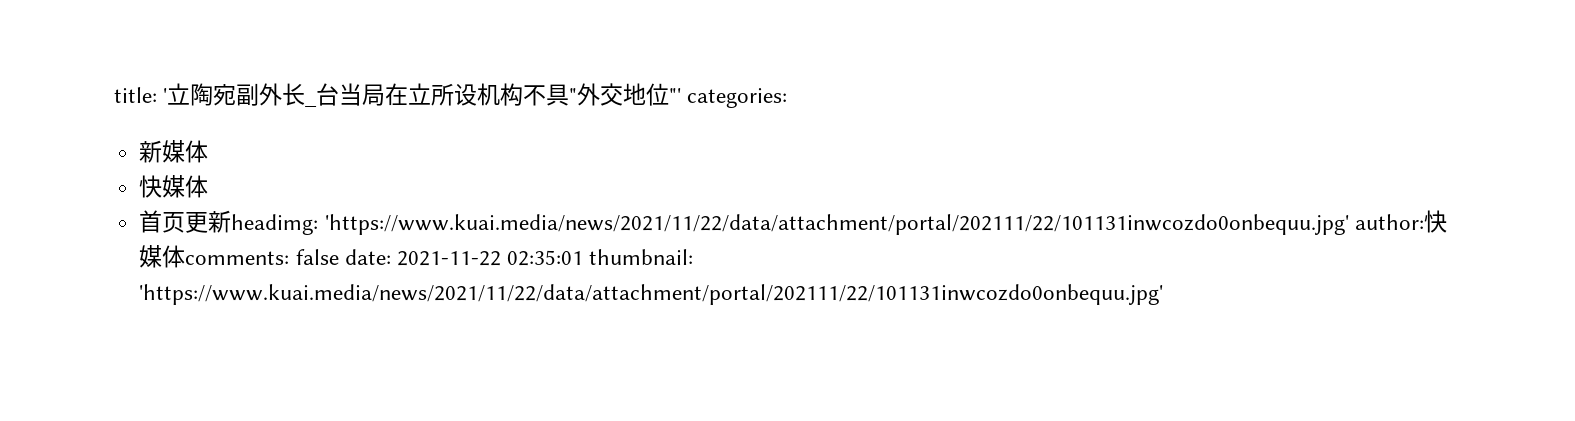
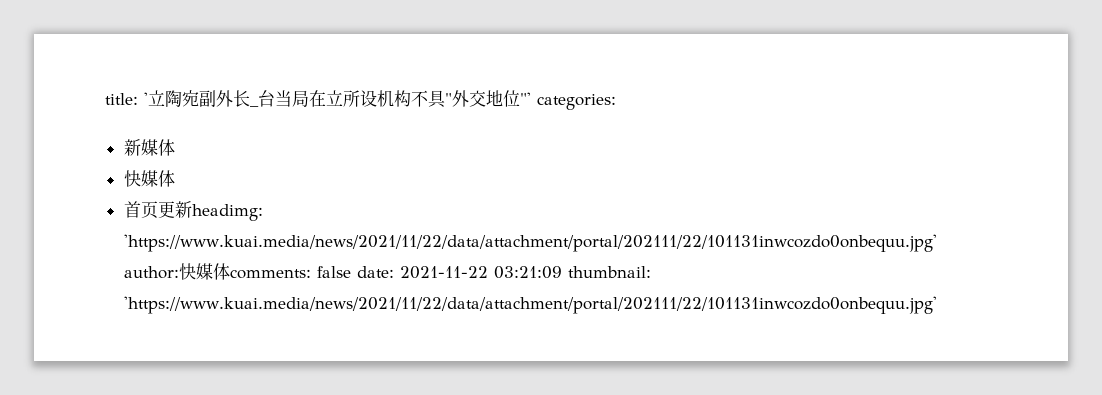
- 首页更新headimg: 'https://www.kuai.media/news/2021/11/22/data/attachment/portal/202111/22/101131inwcozdo0onbequu.jpg' author:快媒体comments: false date: 2021-11-22 02:35:01 thumbnail: 'https://www.kuai.media/news/2021/11/22/data/attachment/portal/202111/22/101131inwcozdo0onbequu.jpg'
+ 首页更新headimg: 'https://www.kuai.media/news/2021/11/22/data/attachment/portal/202111/22/101131inwcozdo0onbequu.jpg' author:快媒体comments: false date: 2021-11-22 03:21:09 thumbnail: 'https://www.kuai.media/news/2021/11/22/data/attachment/portal/202111/22/101131inwcozdo0onbequu.jpg'

